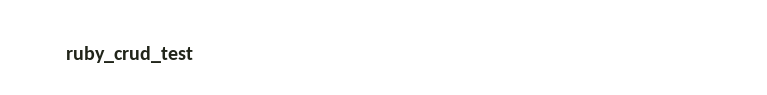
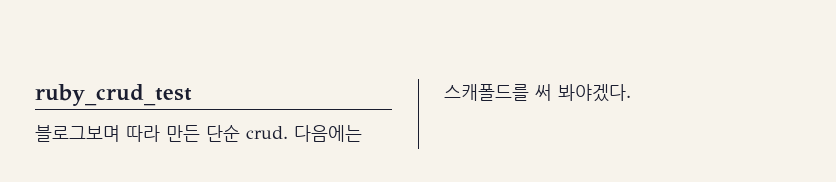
+ 블로그보며 따라 만든 단순 crud. 다음에는 스캐폴드를 써 봐야겠다.

